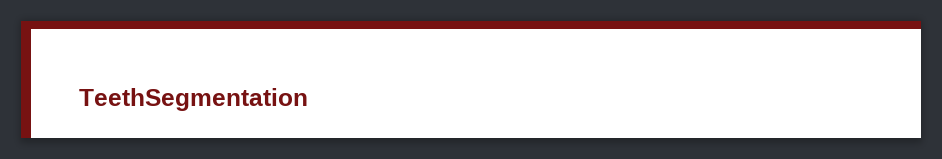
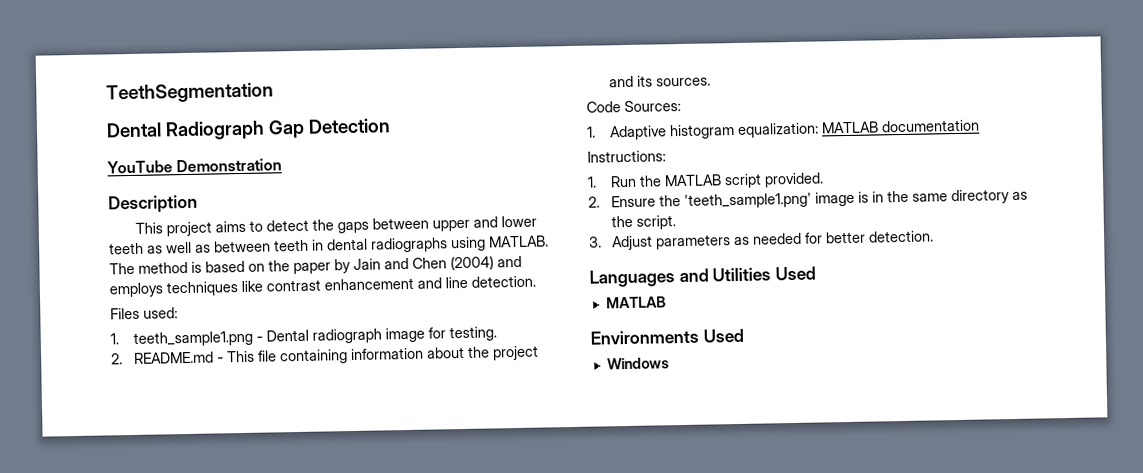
+ Dental Radiograph Gap Detection
+ YouTube Demonstration
+ Description
+ This project aims to detect the gaps between upper and lower teeth as well as between teeth in dental radiographs using MATLAB. The method is based on the paper by Jain and Chen (2004) and employs techniques like contrast enhancement and line detection.
+ Files used:
+ 1. teeth_sample1.png - Dental radiograph image for testing.
+ 2. README.md - This file containing information about the project and its sources.
+ Code Sources:
+ 1. Adaptive histogram equalization: MATLAB documentation
+ Instructions:
+ 1. Run the MATLAB script provided.
+ 2. Ensure the 'teeth_sample1.png' image is in the same directory as the script.
+ 3. Adjust parameters as needed for better detection.
+ Languages and Utilities Used
+ MATLAB
+ Environments Used
+ Windows

